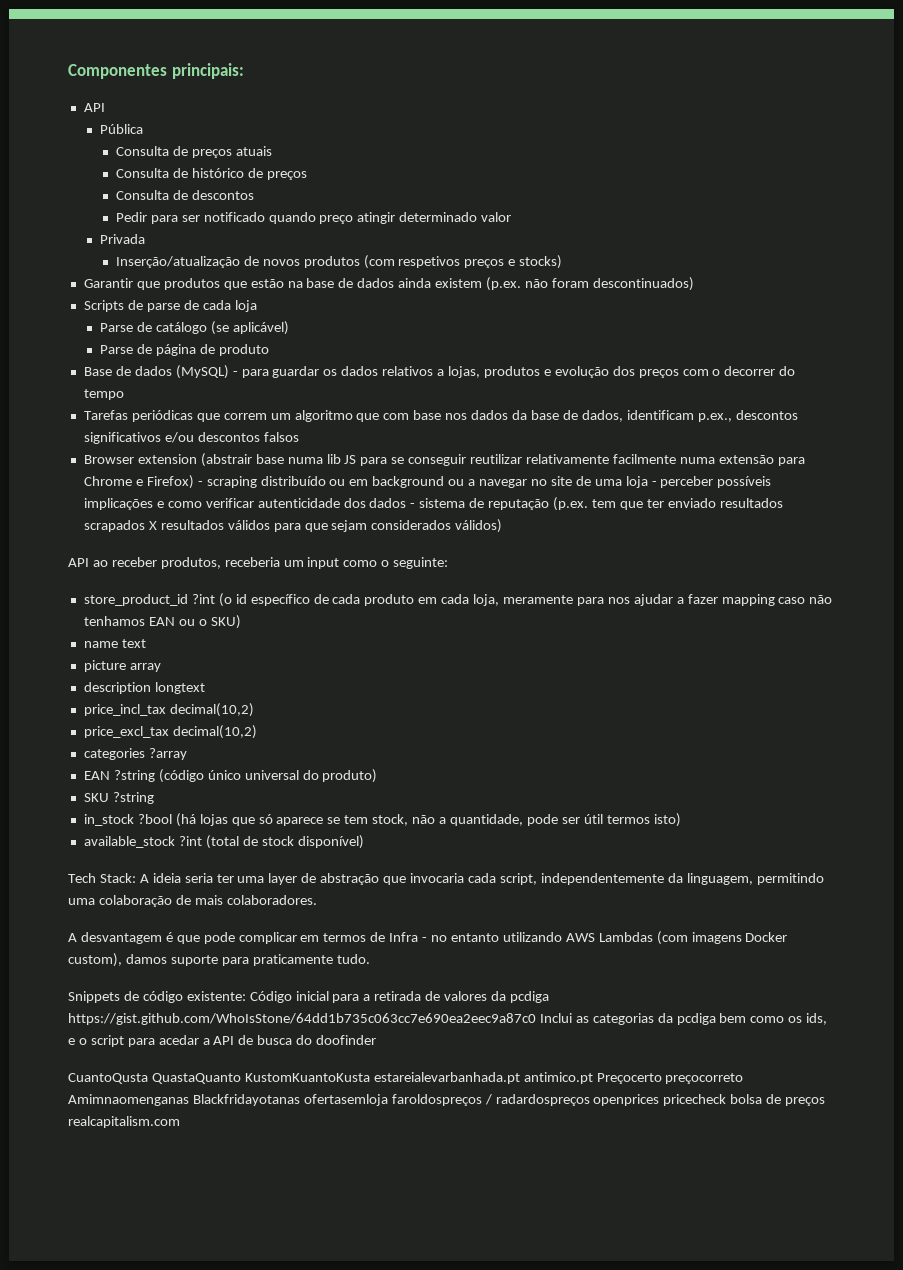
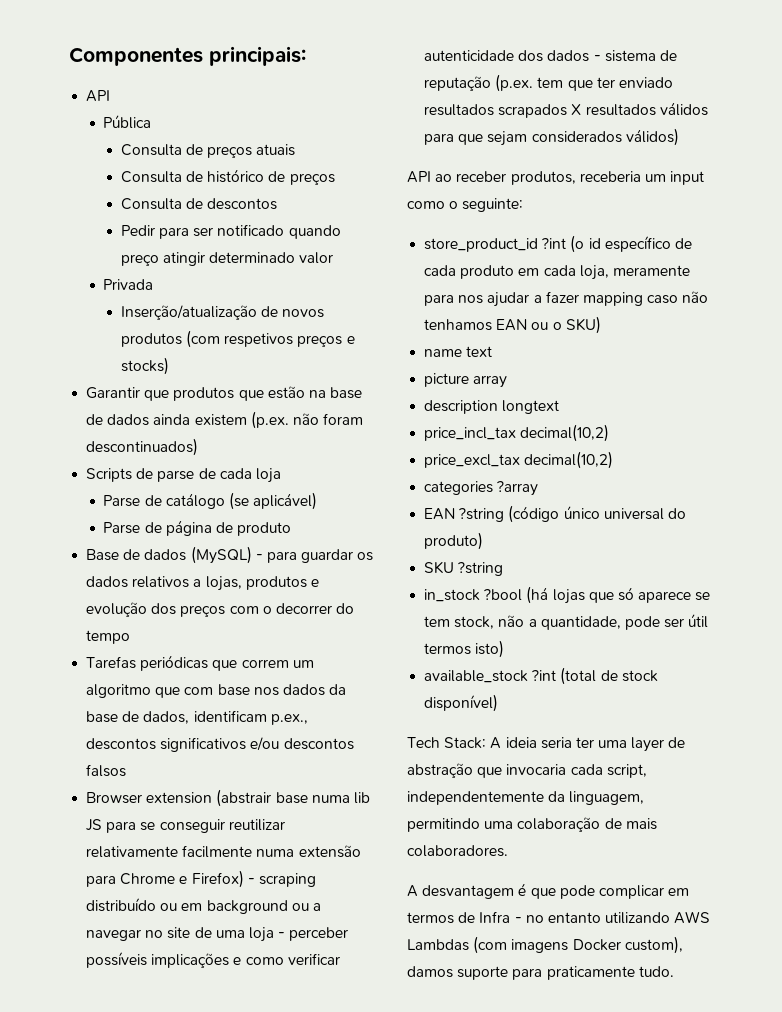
- Snippets de código existente: Código inicial para a retirada de valores da pcdiga https://gist.github.com/WhoIsStone/64dd1b735c063cc7e690ea2eec9a87c0 Inclui as categorias da pcdiga bem como os ids, e o script para acedar a API de busca do doofinder
- CuantoQusta QuastaQuanto KustomKuantoKusta estareialevarbanhada.pt antimico.pt Preçocerto preçocorreto Amimnaomenganas Blackfridayotanas ofertasemloja faroldospreços / radardospreços openprices pricecheck bolsa de preços realcapitalism.com

